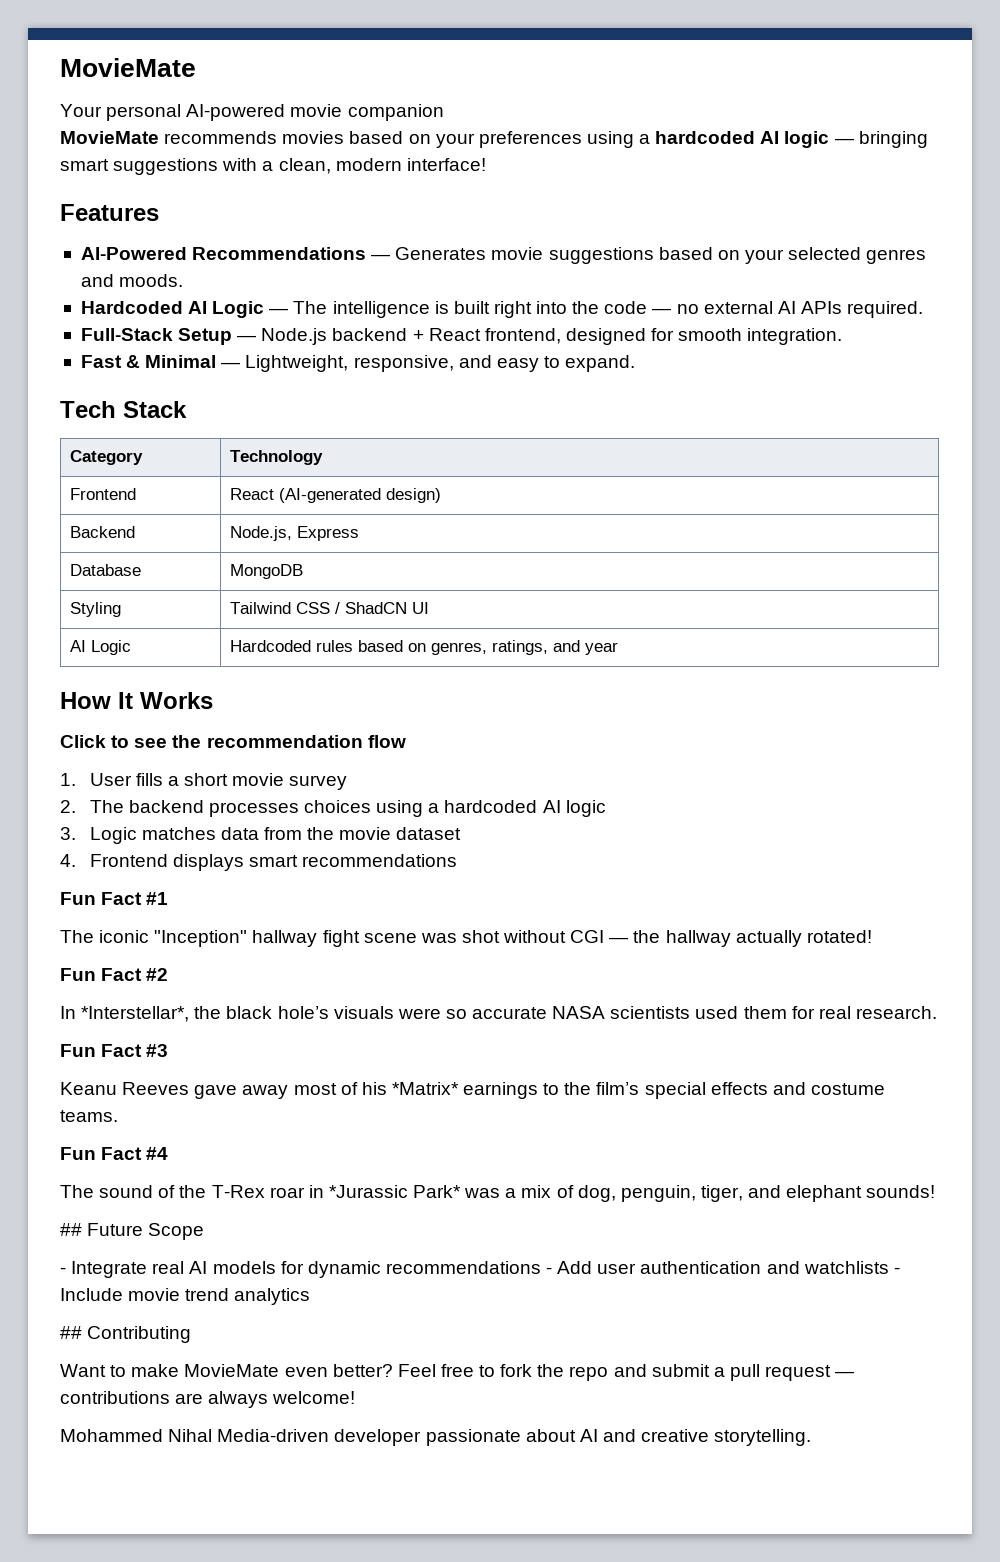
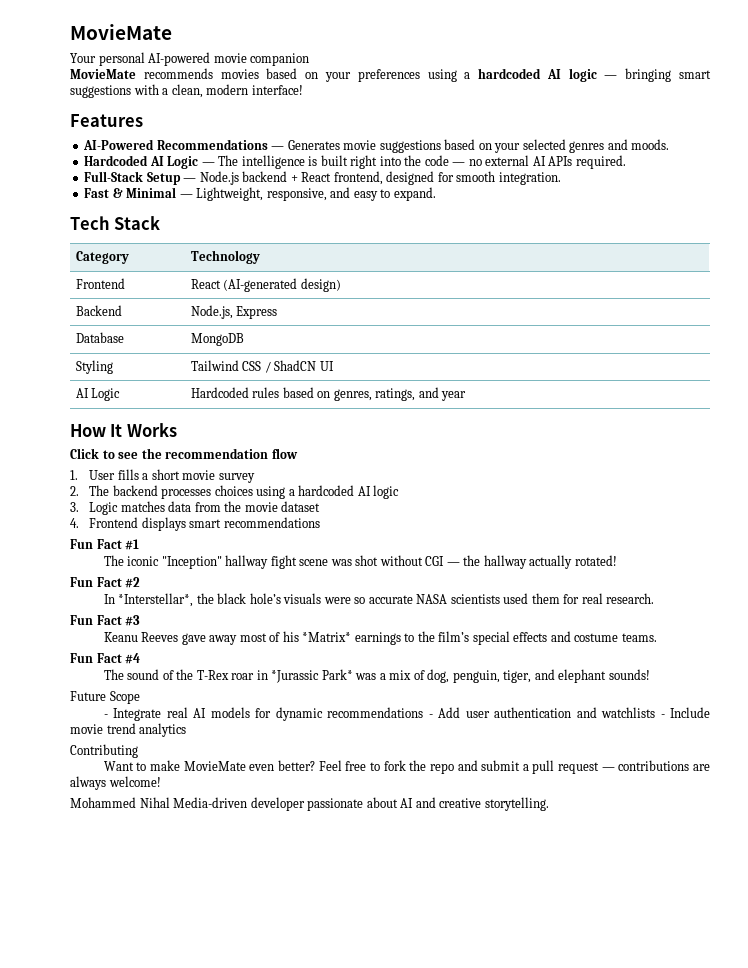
- ## Future Scope
+ Future Scope
- ## Contributing
+ Contributing

